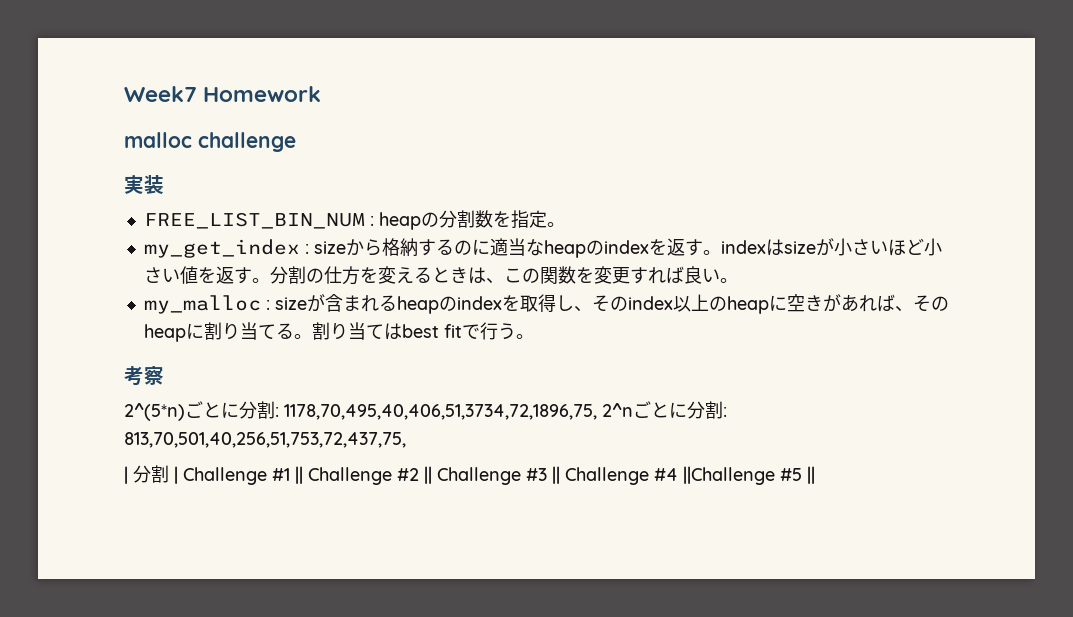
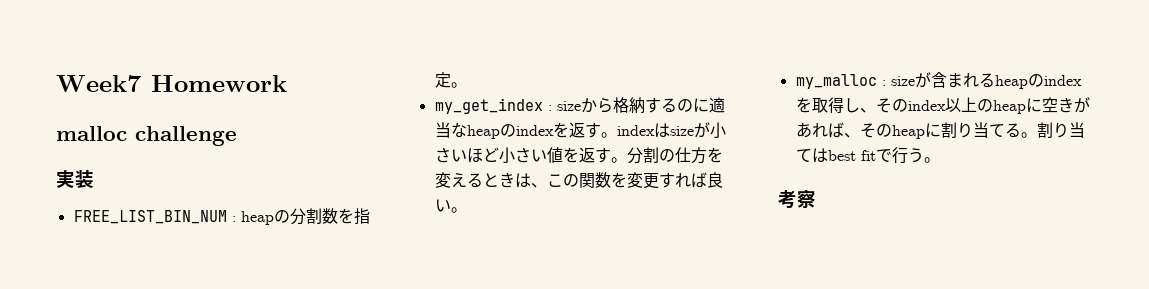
- 2^(5*n)ごとに分割: 1178,70,495,40,406,51,3734,72,1896,75, 2^nごとに分割: 813,70,501,40,256,51,753,72,437,75,
- | 分割 | Challenge #1 || Challenge #2 || Challenge #3 || Challenge #4 ||Challenge #5 ||

